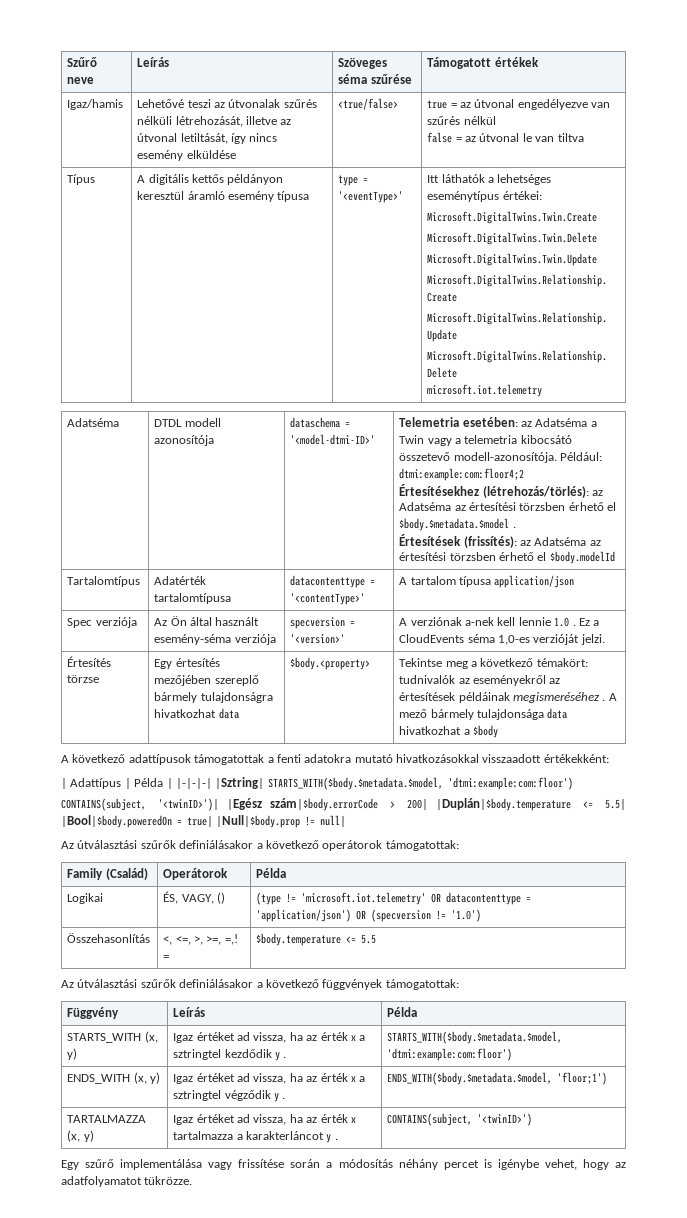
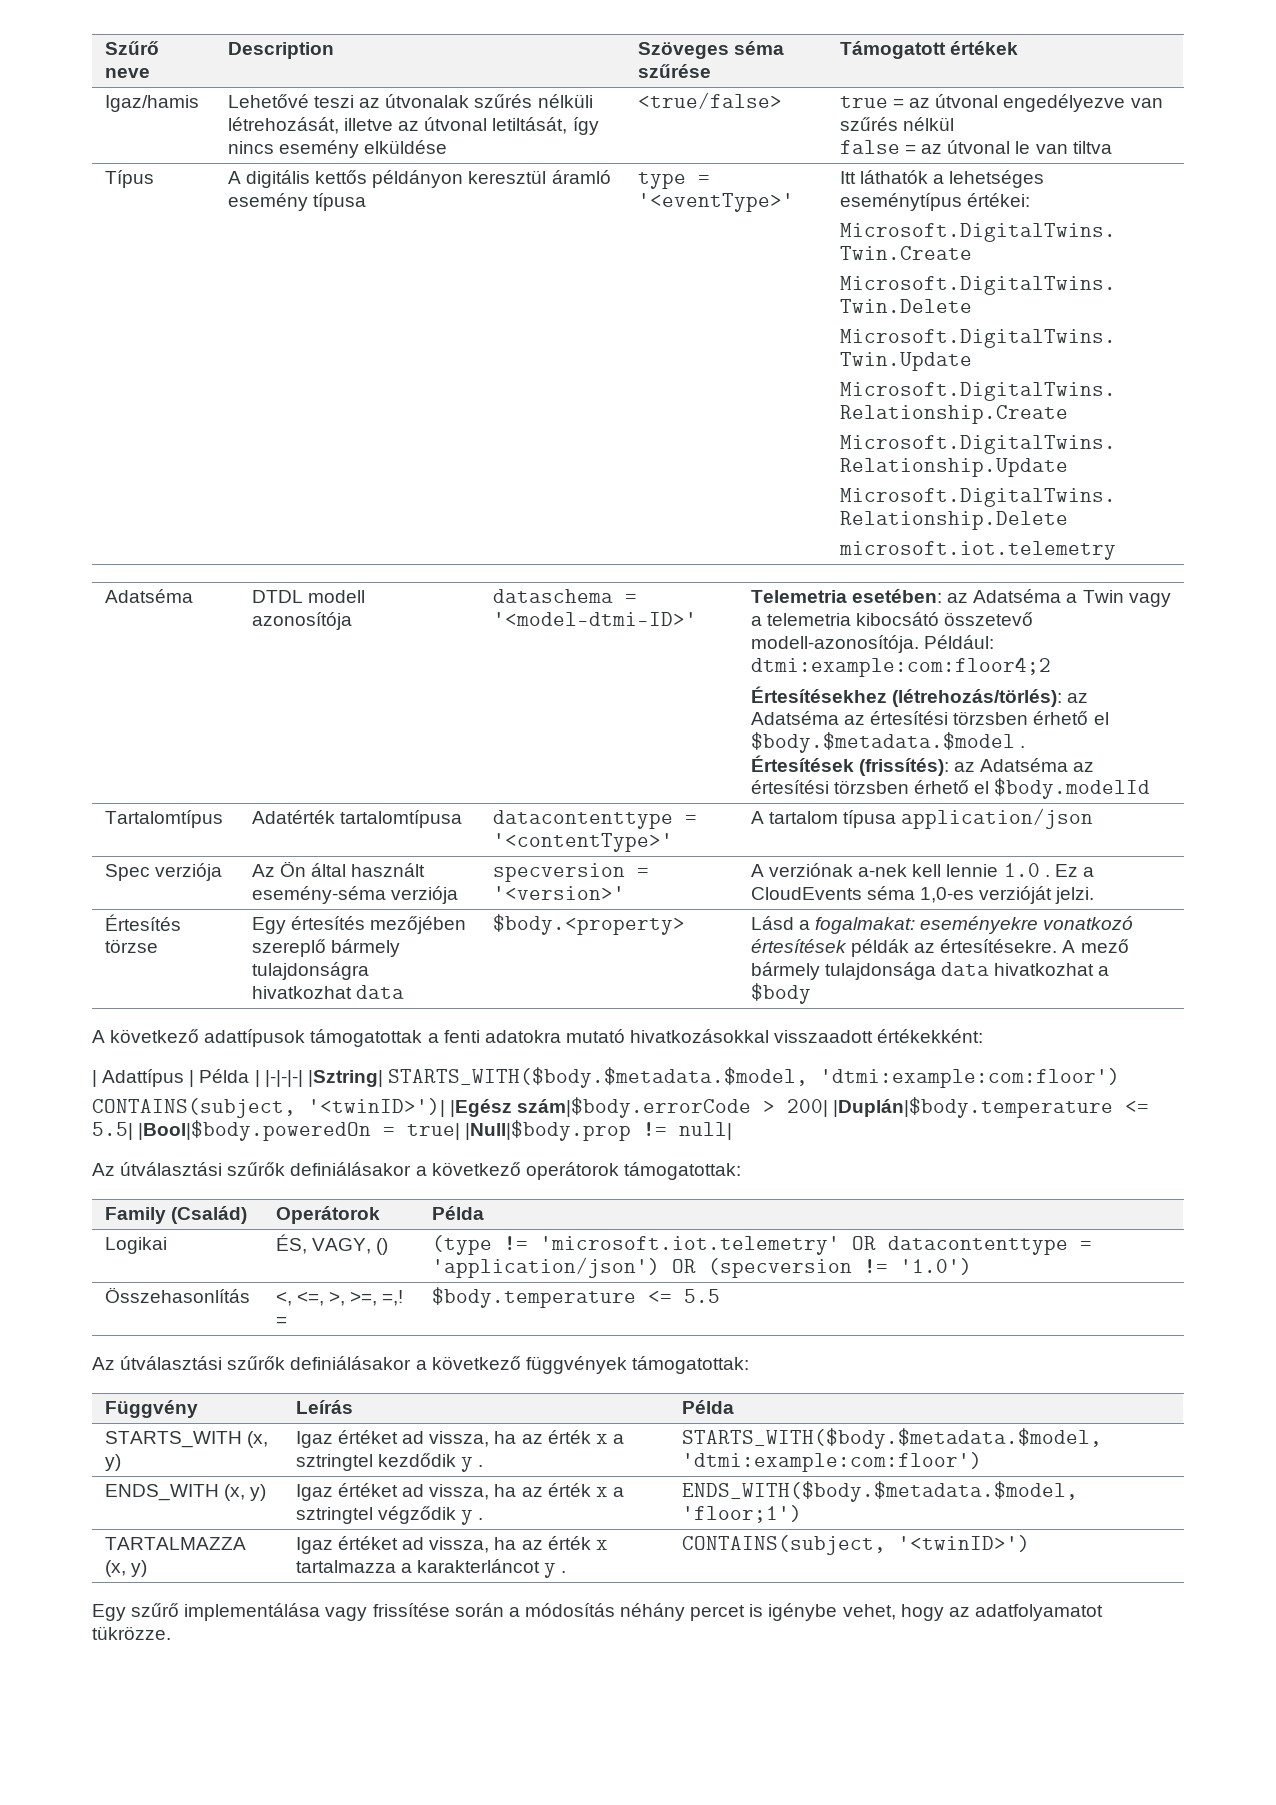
- Szűrő neve | Leírás | Szöveges séma szűrése | Támogatott értékek
+ Szűrő neve | Description | Szöveges séma szűrése | Támogatott értékek
- Értesítés törzse | Egy értesítés mezőjében szereplő bármely tulajdonságra hivatkozhat data | $body.<property> | Tekintse meg a következő témakört: tudnivalók az eseményekről az értesítések példáinak megismeréséhez . A mező bármely tulajdonsága data hivatkozhat a $body
+ Értesítés törzse | Egy értesítés mezőjében szereplő bármely tulajdonságra hivatkozhat data | $body.<property> | Lásd a fogalmakat: eseményekre vonatkozó értesítések példák az értesítésekre. A mező bármely tulajdonsága data hivatkozhat a $body

